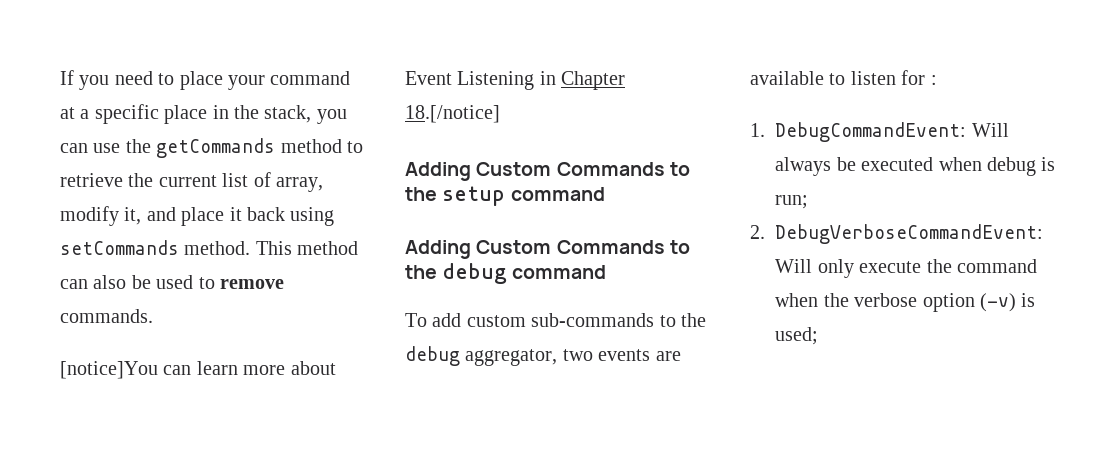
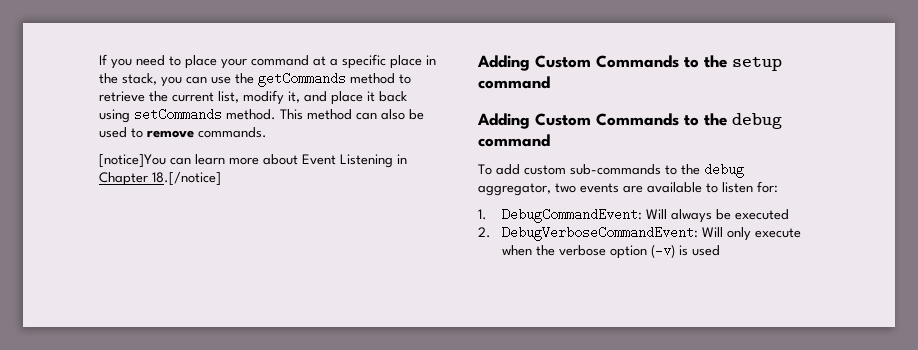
- If you need to place your command at a specific place in the stack, you can use the getCommands method to retrieve the current list of array, modify it, and place it back using setCommands method.
+ If you need to place your command at a specific place in the stack, you can use the getCommands method to retrieve the current list, modify it, and place it back using setCommands method.
- To add custom sub-commands to the debug aggregator, two events are available to listen for :
+ To add custom sub-commands to the debug aggregator, two events are available to listen for:
- 1. DebugCommandEvent: Will always be executed when debug is run;
+ 1. DebugCommandEvent: Will always be executed
- 2. DebugVerboseCommandEvent: Will only execute the command when the verbose option (-v) is used;
+ 2. DebugVerboseCommandEvent: Will only execute when the verbose option (-v) is used

